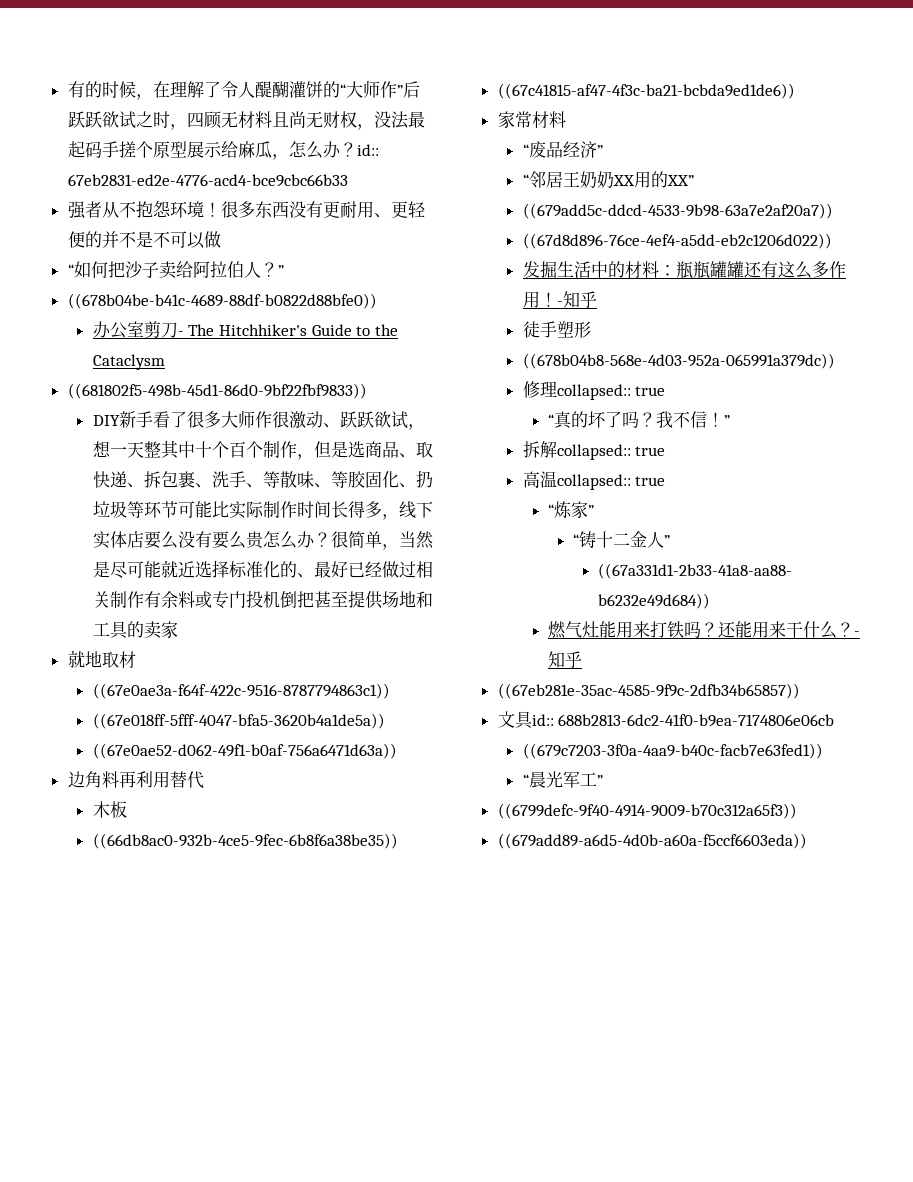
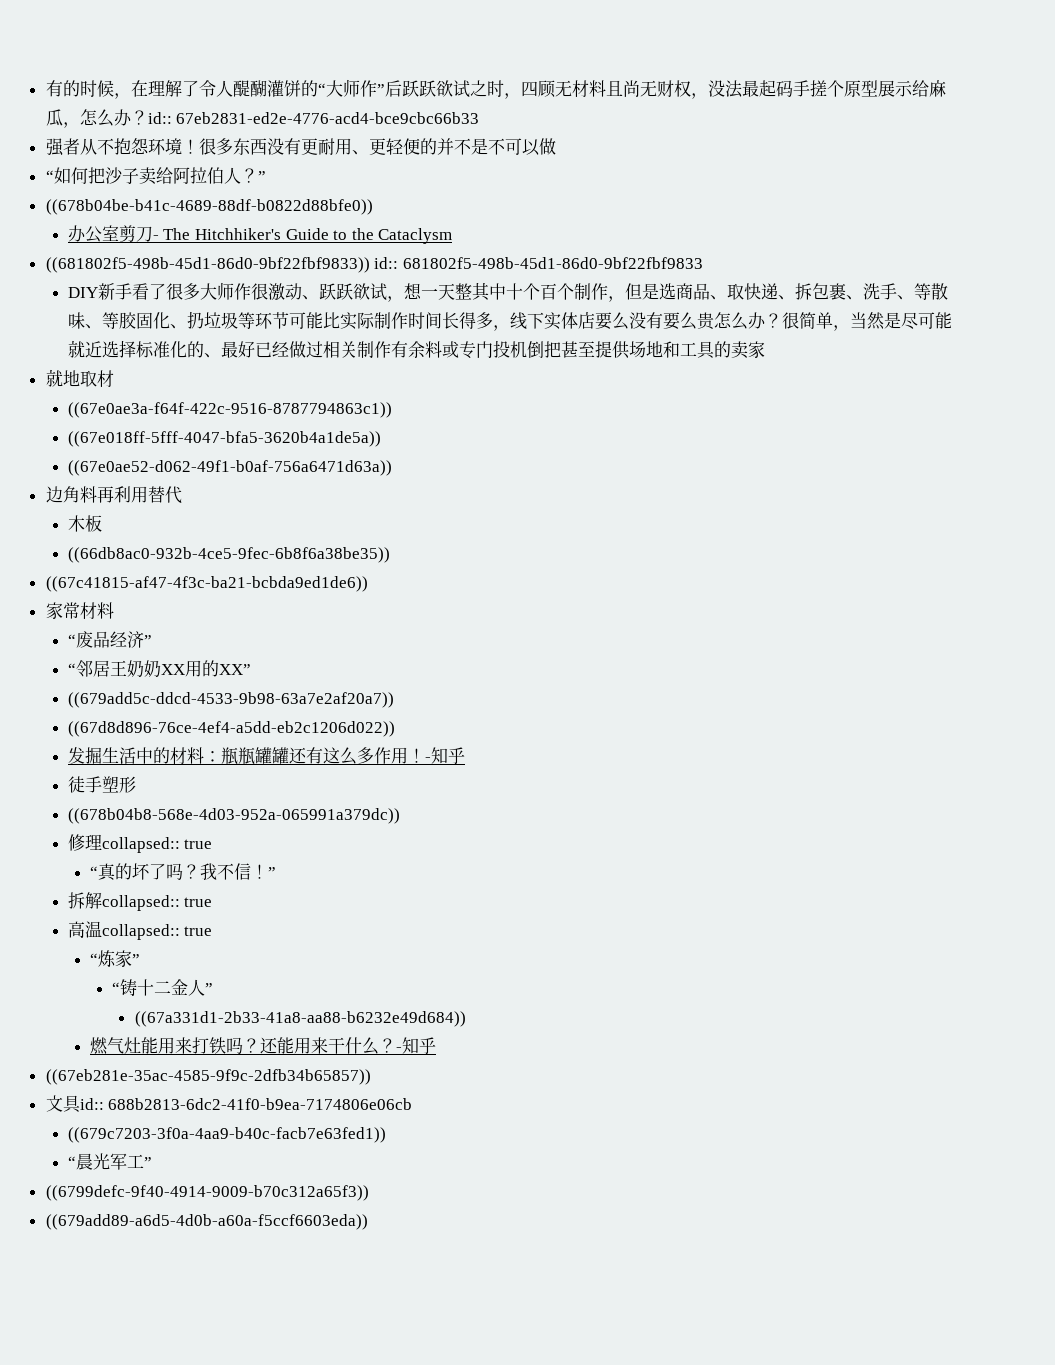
- ((681802f5-498b-45d1-86d0-9bf22fbf9833))
+ ((681802f5-498b-45d1-86d0-9bf22fbf9833)) id:: 681802f5-498b-45d1-86d0-9bf22fbf9833

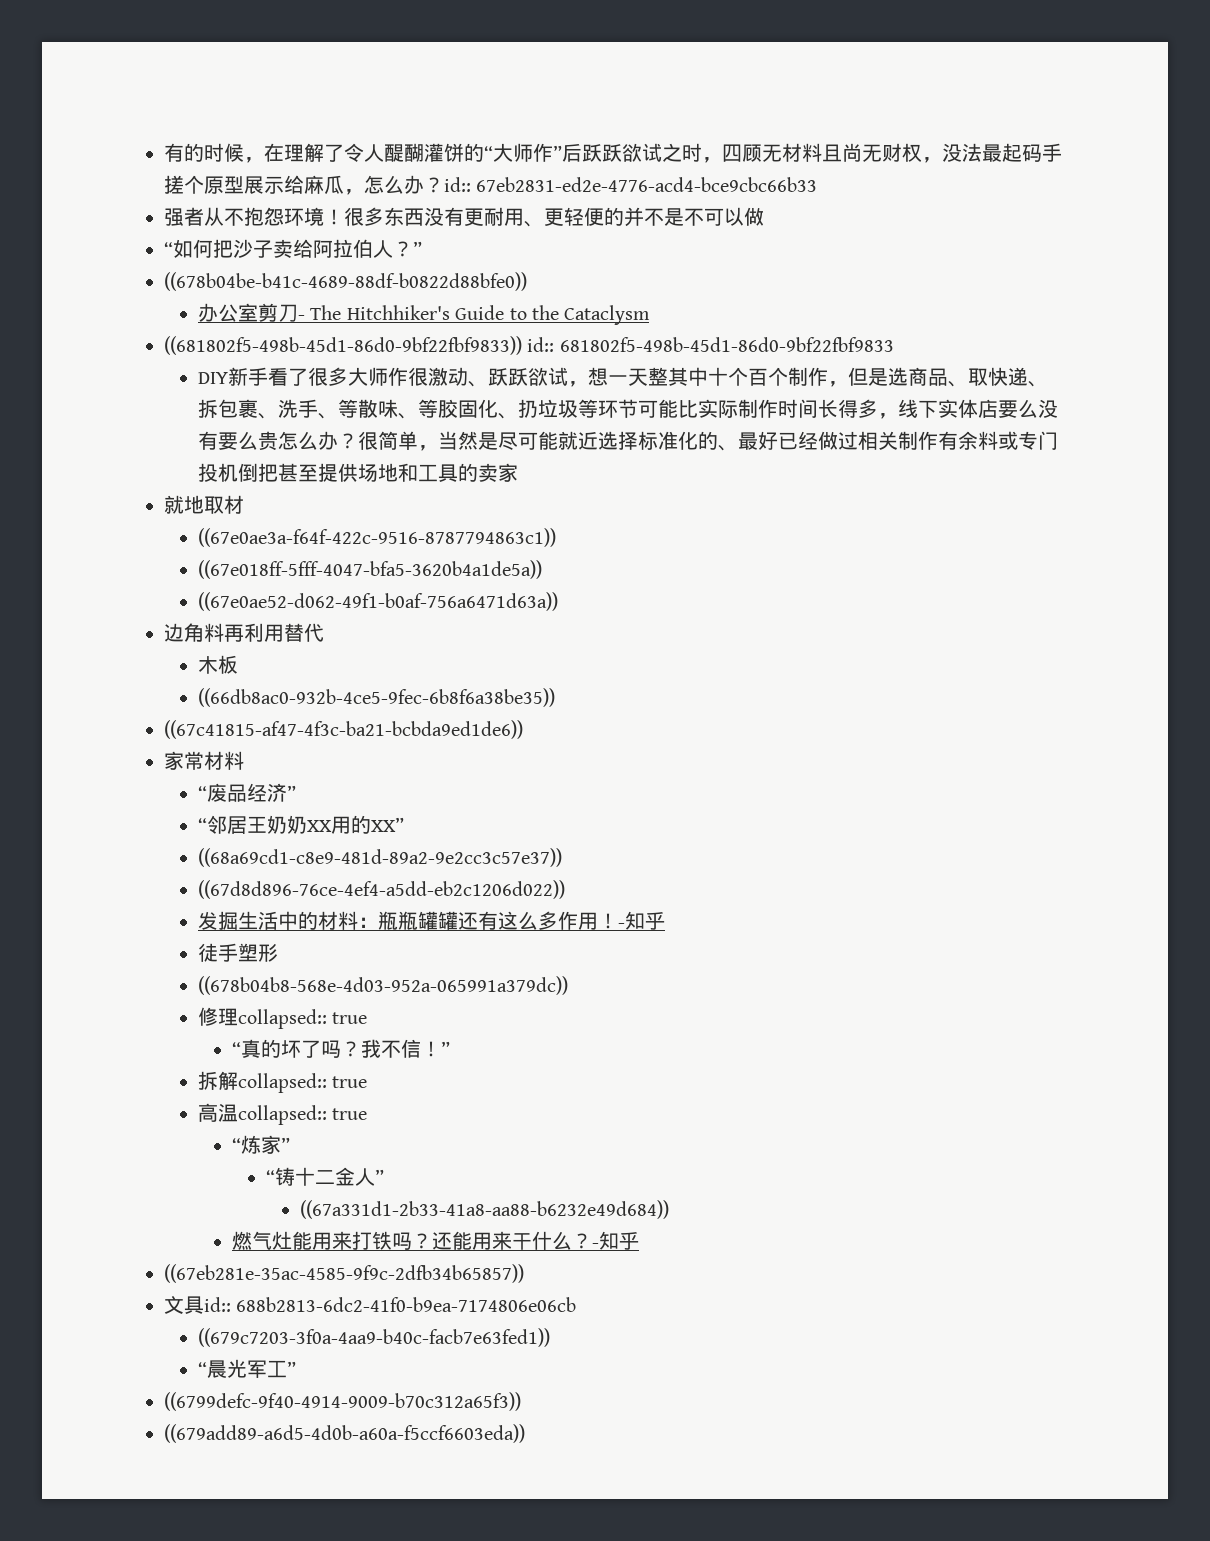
- ((679add5c-ddcd-4533-9b98-63a7e2af20a7))
+ ((68a69cd1-c8e9-481d-89a2-9e2cc3c57e37))

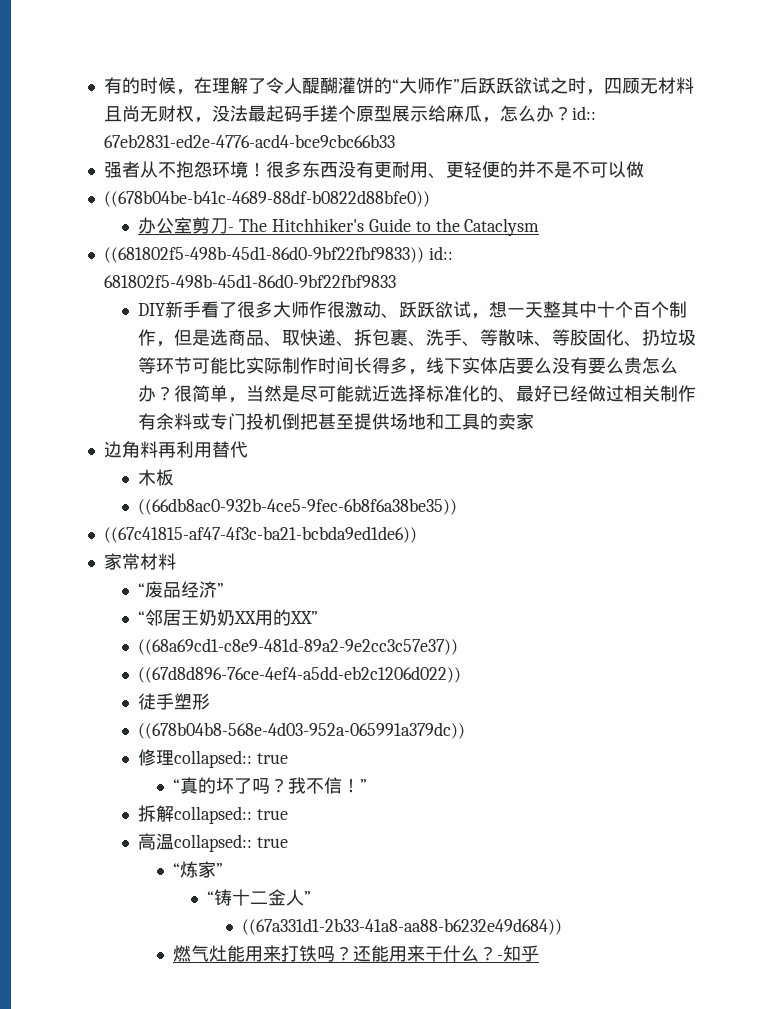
- “如何把沙子卖给阿拉伯人？”
- 就地取材
- ((67e0ae3a-f64f-422c-9516-8787794863c1))
- ((67e018ff-5fff-4047-bfa5-3620b4a1de5a))
- ((67e0ae52-d062-49f1-b0af-756a6471d63a))
- 发掘生活中的材料：瓶瓶罐罐还有这么多作用！-知乎
- ((67eb281e-35ac-4585-9f9c-2dfb34b65857))
- 文具id:: 688b2813-6dc2-41f0-b9ea-7174806e06cb
- ((679c7203-3f0a-4aa9-b40c-facb7e63fed1))
- “晨光军工”
- ((6799defc-9f40-4914-9009-b70c312a65f3))
- ((679add89-a6d5-4d0b-a60a-f5ccf6603eda))

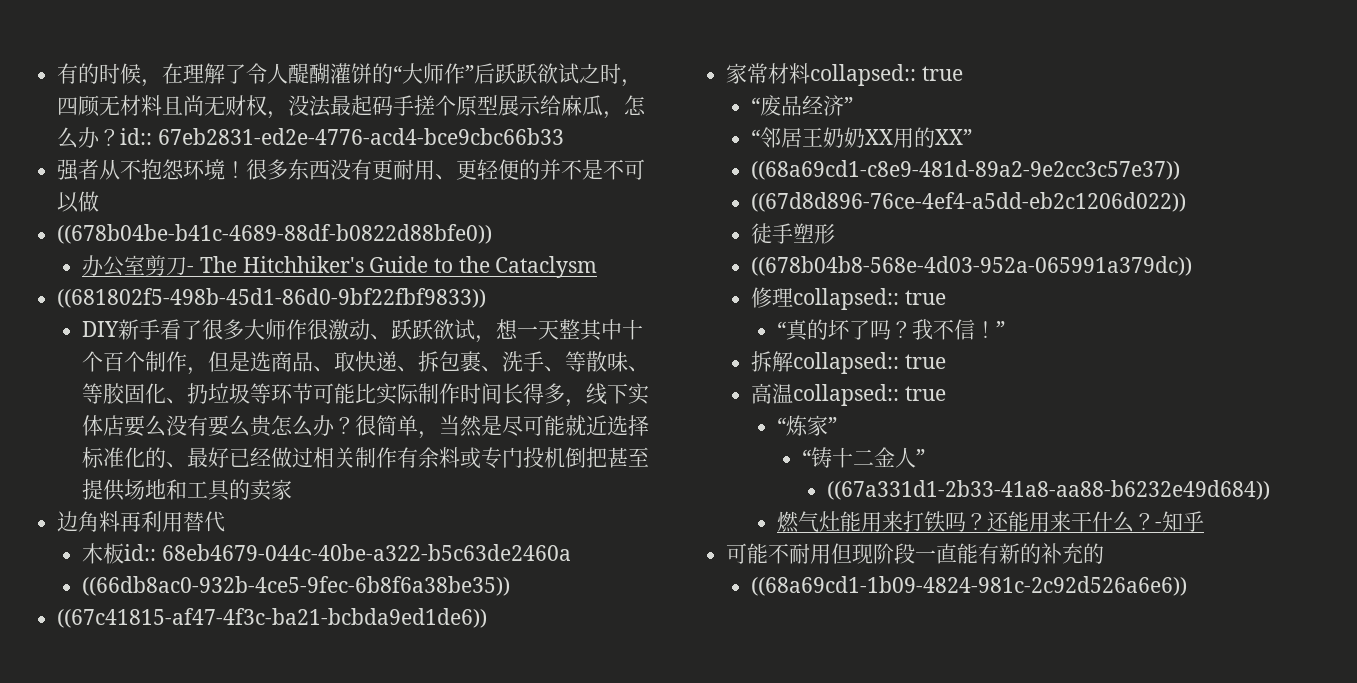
- ((681802f5-498b-45d1-86d0-9bf22fbf9833)) id:: 681802f5-498b-45d1-86d0-9bf22fbf9833
+ ((681802f5-498b-45d1-86d0-9bf22fbf9833))
- 木板
+ 木板id:: 68eb4679-044c-40be-a322-b5c63de2460a
- 家常材料
+ 家常材料collapsed:: true
+ 可能不耐用但现阶段一直能有新的补充的
+ ((68a69cd1-1b09-4824-981c-2c92d526a6e6))

